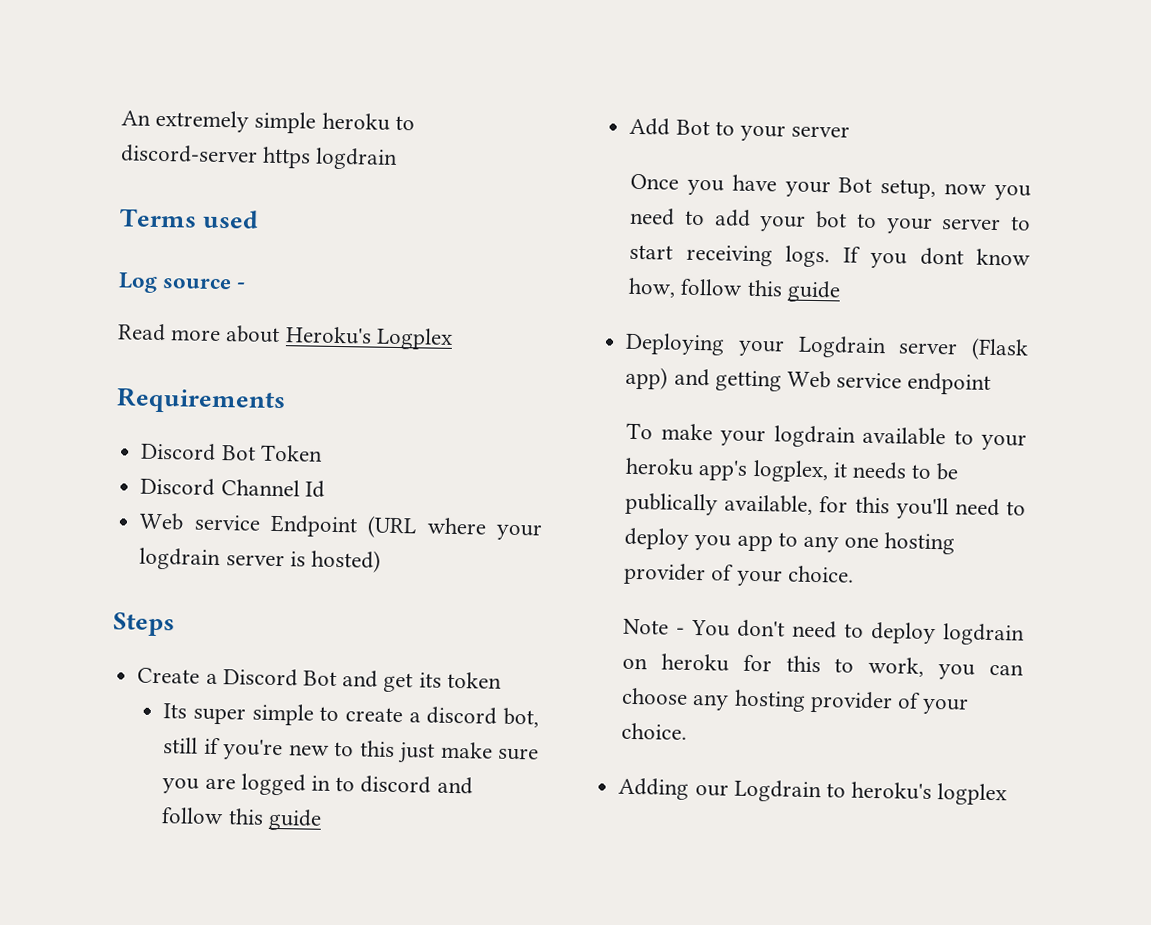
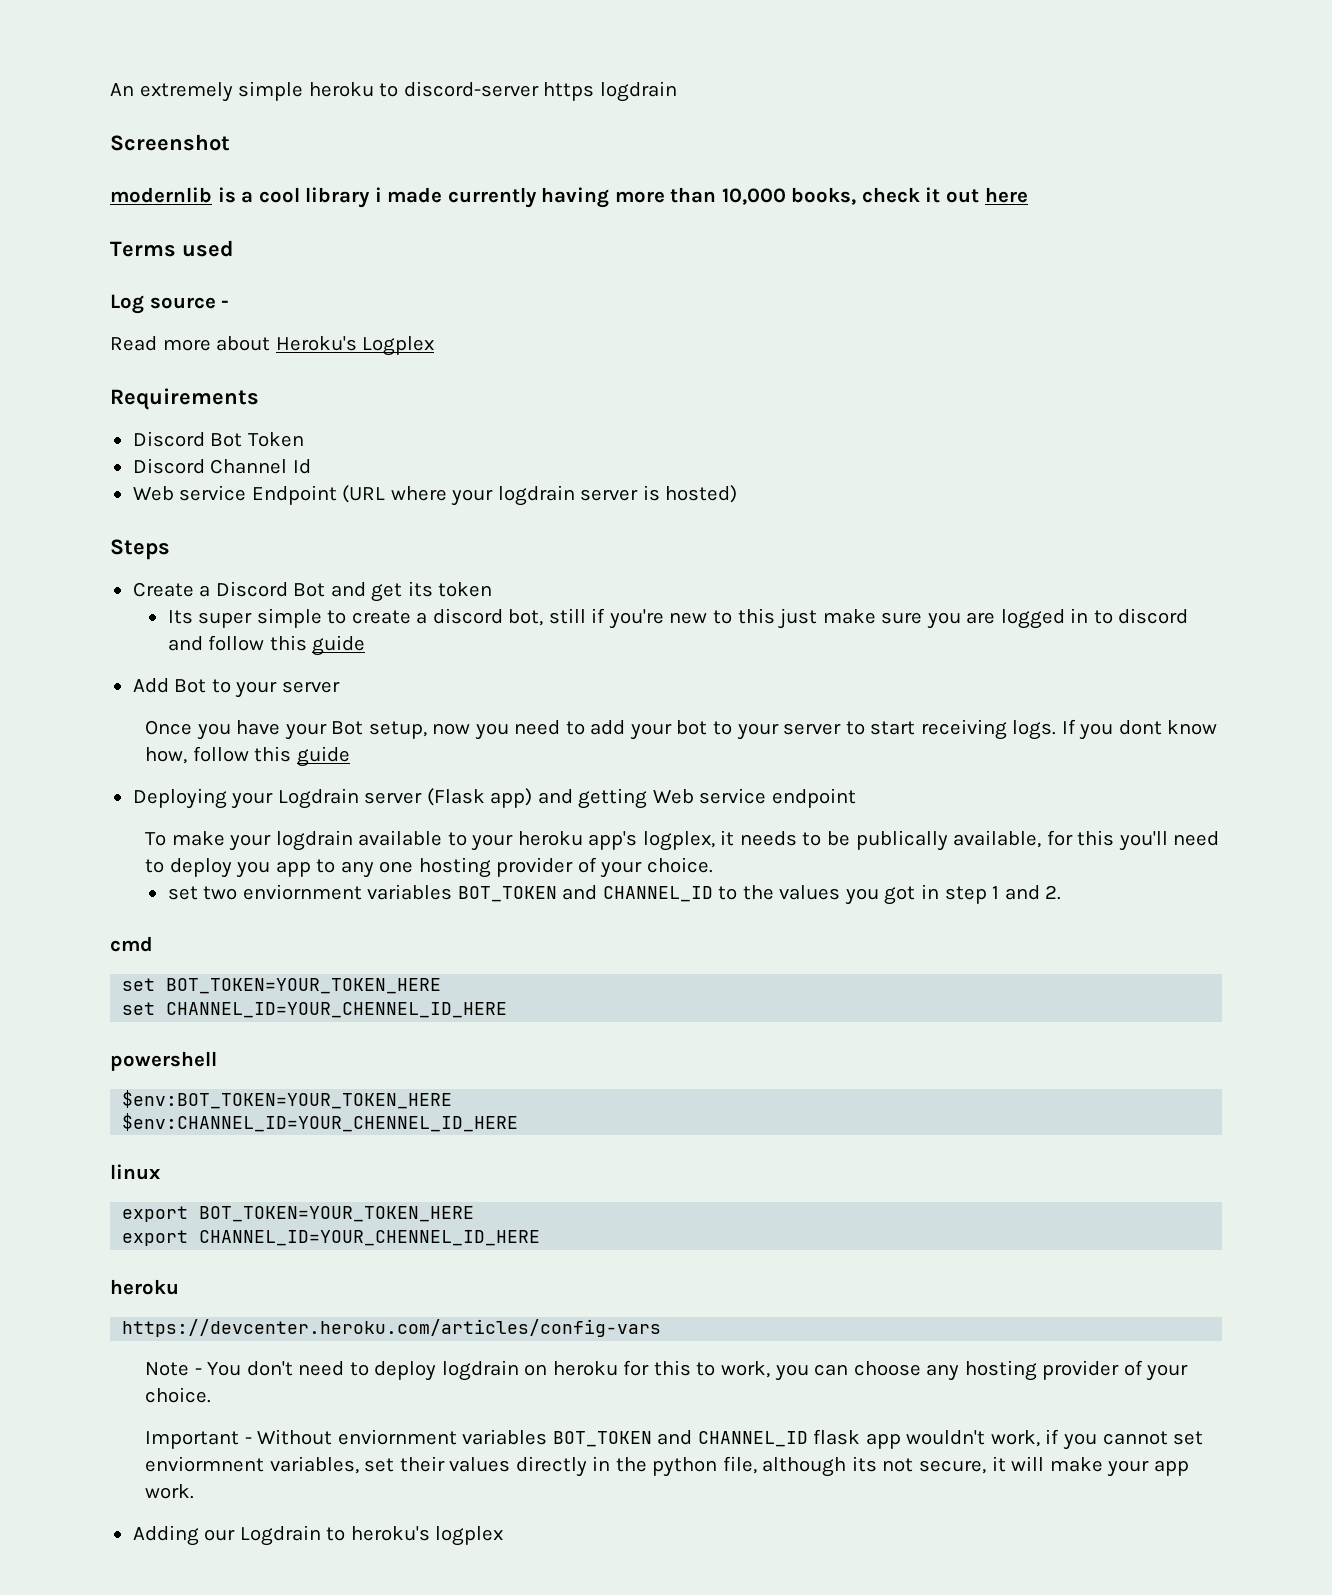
+ Screenshot
+ modernlib is a cool library i made currently having more than 10,000 books, check it out here
+ set two enviornment variables BOT_TOKEN and CHANNEL_ID to the values you got in step 1 and 2.
+ cmd
+ set BOT_TOKEN=YOUR_TOKEN_HERE
+ set CHANNEL_ID=YOUR_CHENNEL_ID_HERE
+ powershell
+ $env:BOT_TOKEN=YOUR_TOKEN_HERE
+ $env:CHANNEL_ID=YOUR_CHENNEL_ID_HERE
+ linux
+ export BOT_TOKEN=YOUR_TOKEN_HERE
+ export CHANNEL_ID=YOUR_CHENNEL_ID_HERE
+ heroku
+ https://devcenter.heroku.com/articles/config-vars
+ Important - Without enviornment variables BOT_TOKEN and CHANNEL_ID flask app wouldn't work, if you cannot set enviormnent variables, set their values directly in the python file, although its not secure, it will make your app work.

